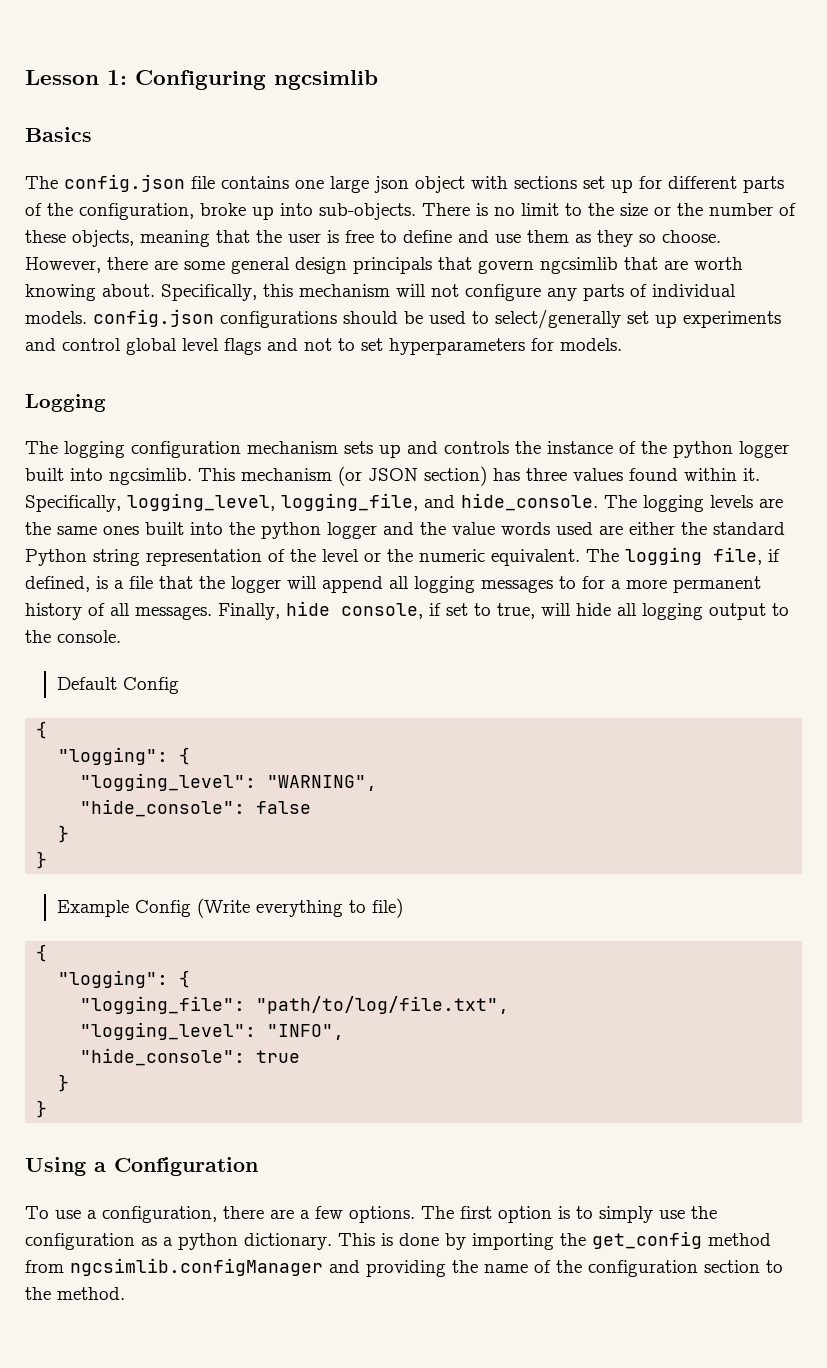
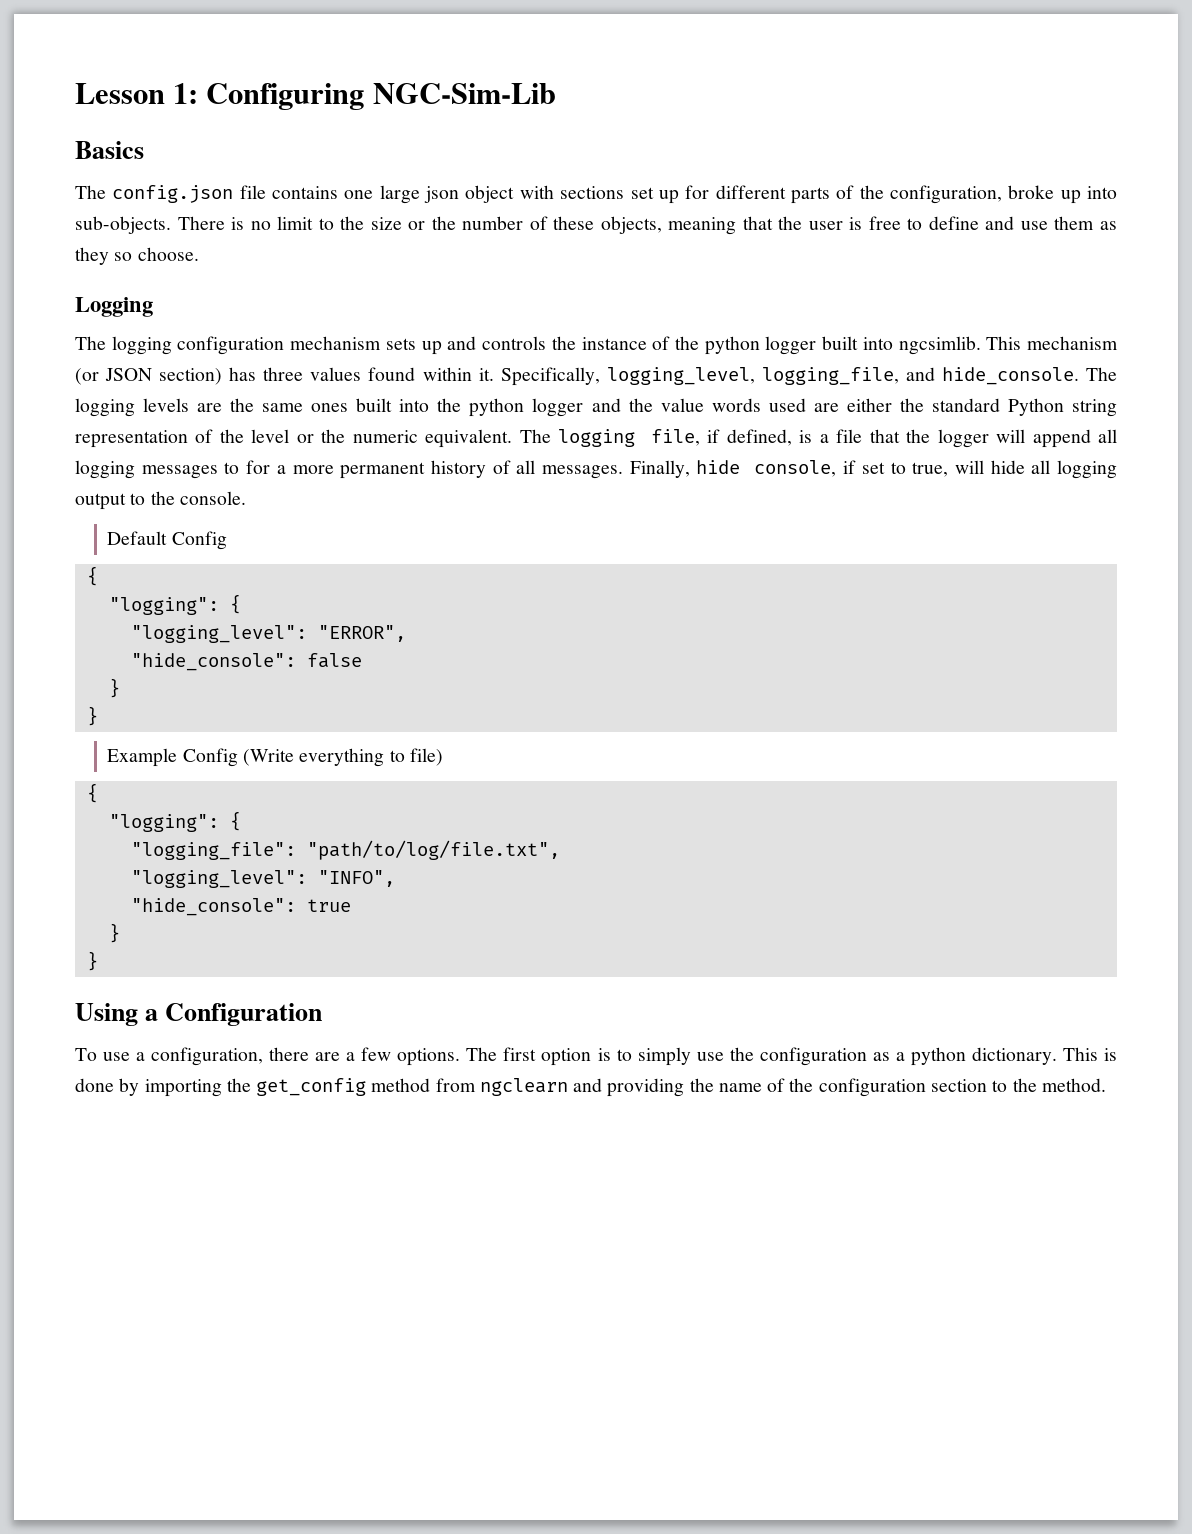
- Lesson 1: Configuring ngcsimlib
+ Lesson 1: Configuring NGC-Sim-Lib
- However, there are some general design principals that govern ngcsimlib that are worth knowing about. Specifically, this mechanism will not configure any parts of individual models. config.json configurations should be used to select/generally set up experiments and control global level flags and not to set hyperparameters for models.
- "logging_level": "WARNING",
+ "logging_level": "ERROR",
- This is done by importing the get_config method from ngcsimlib.configManager and providing the name of the configuration section to the method.
+ This is done by importing the get_config method from ngclearn and providing the name of the configuration section to the method.

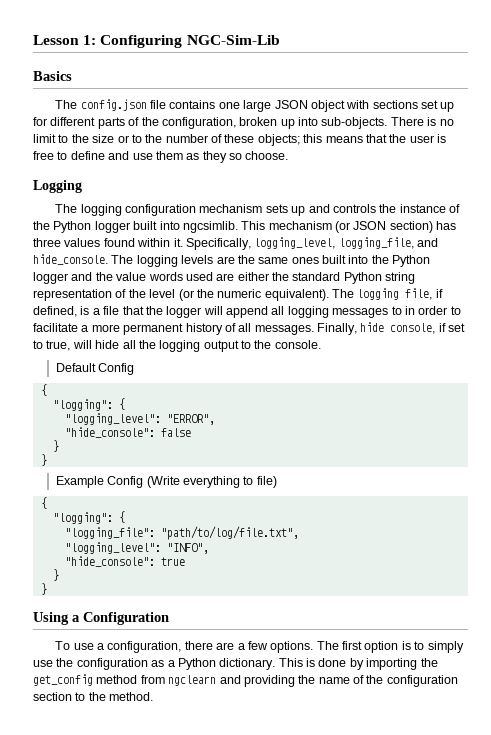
- The config.json file contains one large json object with sections set up for different parts of the configuration, broke up into sub-objects.
+ The config.json file contains one large JSON object with sections set up for different parts of the configuration, broken up into sub-objects.
- There is no limit to the size or the number of these objects, meaning that the user is free to define and use them as they so choose.
+ There is no limit to the size or to the number of these objects; this means that the user is free to define and use them as they so choose.
- The logging configuration mechanism sets up and controls the instance of the python logger built into ngcsimlib.
+ The logging configuration mechanism sets up and controls the instance of the Python logger built into ngcsimlib.
- The logging levels are the same ones built into the python logger and the value words used are either the standard Python string representation of the level or the numeric equivalent.
+ The logging levels are the same ones built into the Python logger and the value words used are either the standard Python string representation of the level (or the numeric equivalent).
- The logging file, if defined, is a file that the logger will append all logging messages to for a more permanent history of all messages.
+ The logging file, if defined, is a file that the logger will append all logging messages to in order to facilitate a more permanent history of all messages.
- Finally, hide console, if set to true, will hide all logging output to the console.
+ Finally, hide console, if set to true, will hide all the logging output to the console.
- The first option is to simply use the configuration as a python dictionary.
+ The first option is to simply use the configuration as a Python dictionary.

